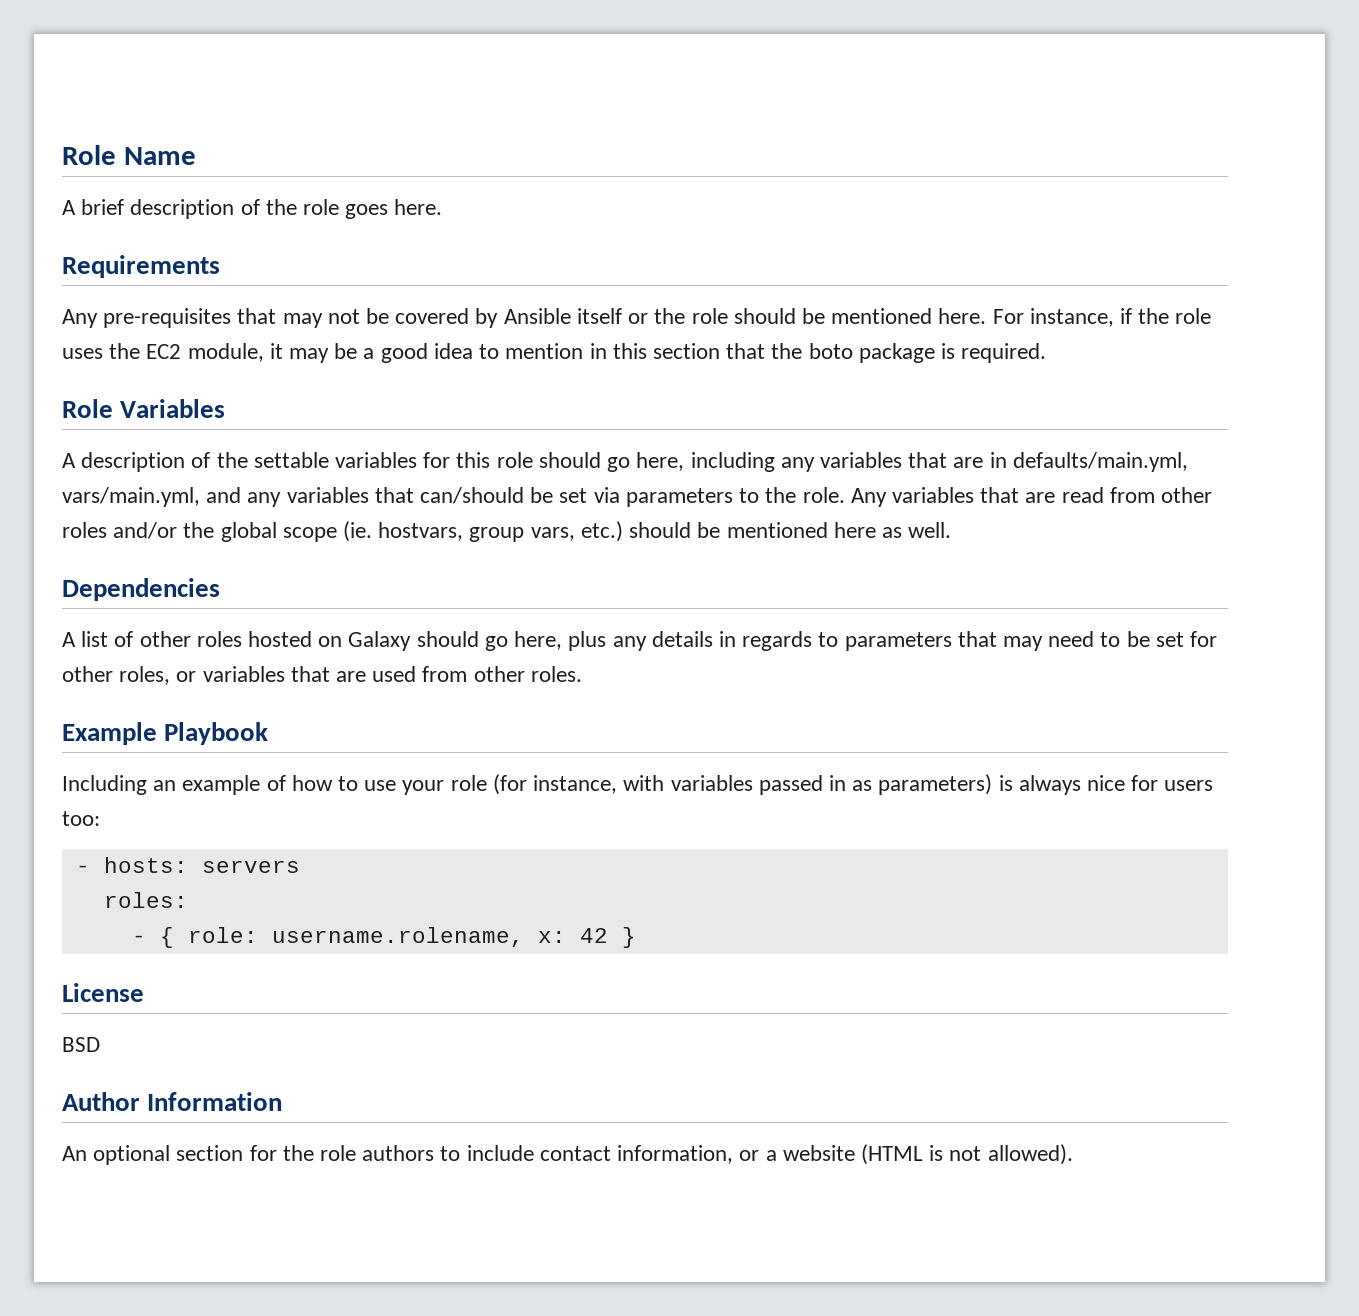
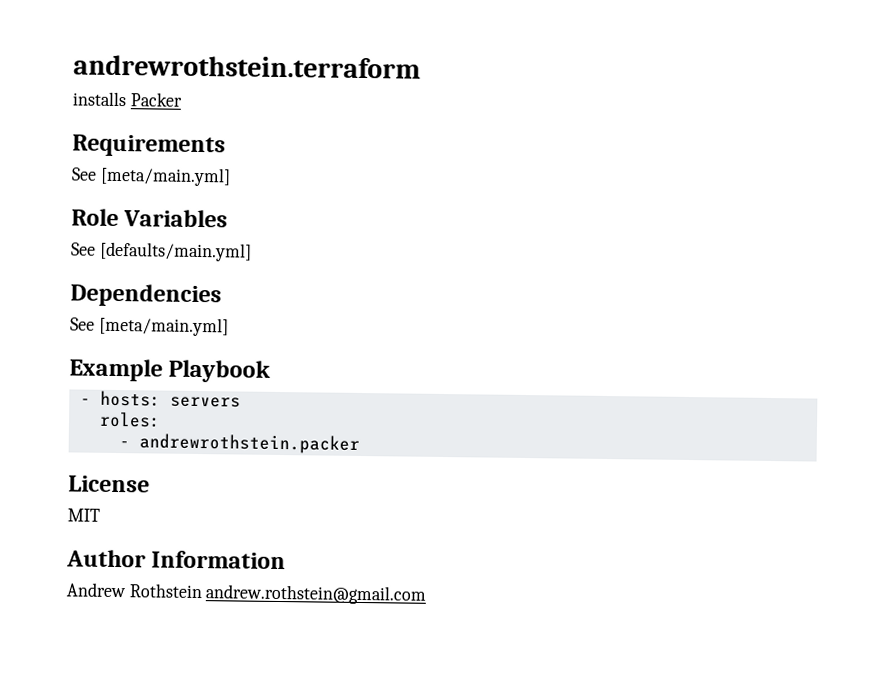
- Role Name
- A brief description of the role goes here.
+ andrewrothstein.terraform
+ installs Packer
  Requirements
- Any pre-requisites that may not be covered by Ansible itself or the role should be mentioned here. For instance, if the role uses the EC2 module, it may be a good idea to mention in this section that the boto package is required.
+ See [meta/main.yml]
  Role Variables
- A description of the settable variables for this role should go here, including any variables that are in defaults/main.yml, vars/main.yml, and any variables that can/should be set via parameters to the role. Any variables that are read from other roles and/or the global scope (ie. hostvars, group vars, etc.) should be mentioned here as well.
+ See [defaults/main.yml]
  Dependencies
- A list of other roles hosted on Galaxy should go here, plus any details in regards to parameters that may need to be set for other roles, or variables that are used from other roles.
+ See [meta/main.yml]
  Example Playbook
- Including an example of how to use your role (for instance, with variables passed in as parameters) is always nice for users too:
- - { role: username.rolename, x: 42 }
+ - andrewrothstein.packer
- BSD
+ MIT
- An optional section for the role authors to include contact information, or a website (HTML is not allowed).
+ Andrew Rothstein andrew.rothstein@gmail.com

